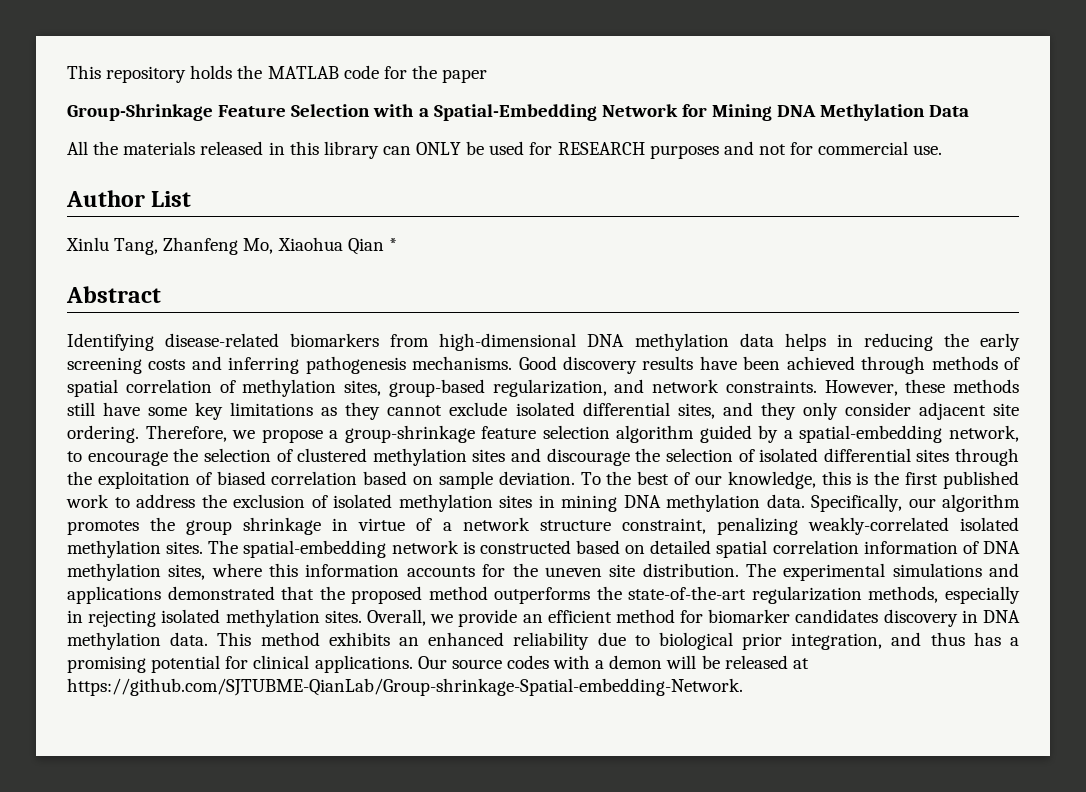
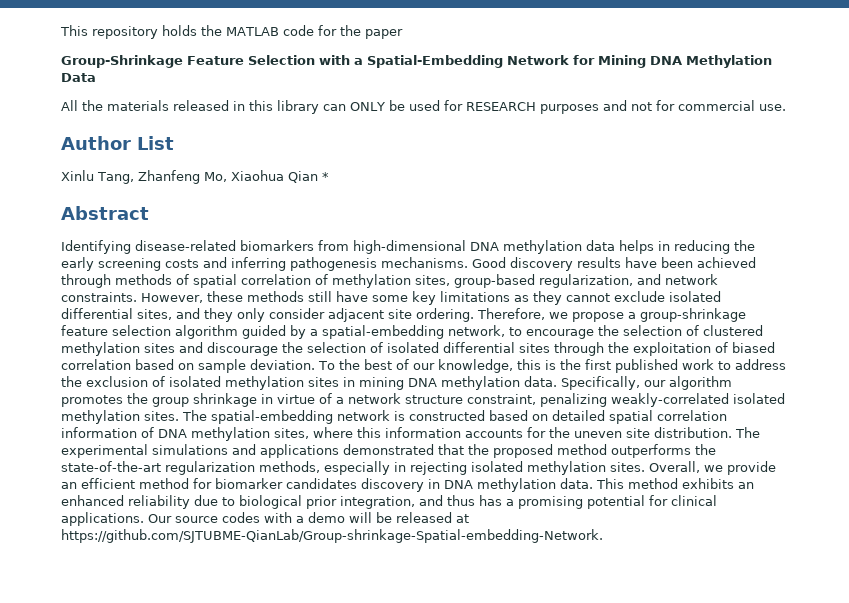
- Our source codes with a demon will be released at https://github.com/SJTUBME-QianLab/Group-shrinkage-Spatial-embedding-Network.
+ Our source codes with a demo will be released at https://github.com/SJTUBME-QianLab/Group-shrinkage-Spatial-embedding-Network.

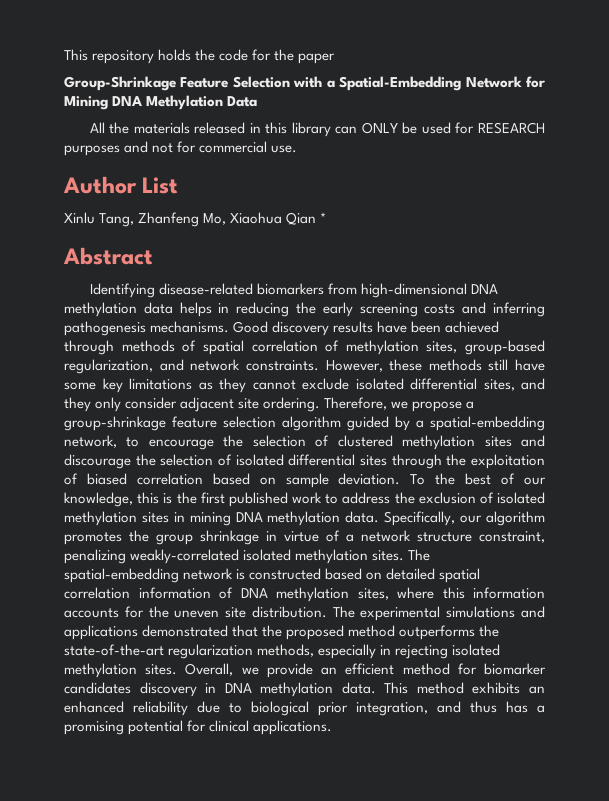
- This repository holds the MATLAB code for the paper
+ This repository holds the code for the paper
- Our source codes with a demo will be released at https://github.com/SJTUBME-QianLab/Group-shrinkage-Spatial-embedding-Network.

